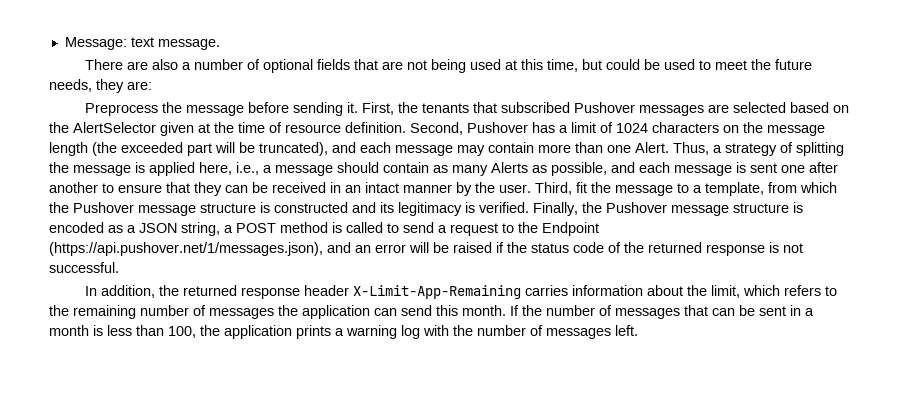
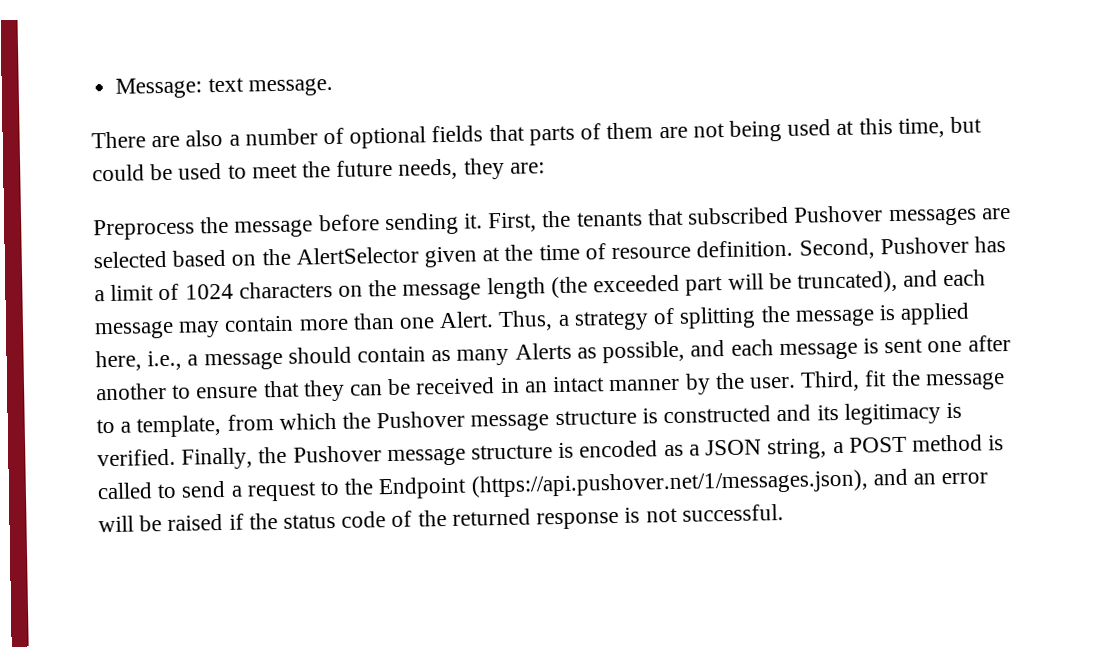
- There are also a number of optional fields that are not being used at this time, but could be used to meet the future needs, they are:
+ There are also a number of optional fields that parts of them are not being used at this time, but could be used to meet the future needs, they are:
- In addition, the returned response header X-Limit-App-Remaining carries information about the limit, which refers to the remaining number of messages the application can send this month. If the number of messages that can be sent in a month is less than 100, the application prints a warning log with the number of messages left.

